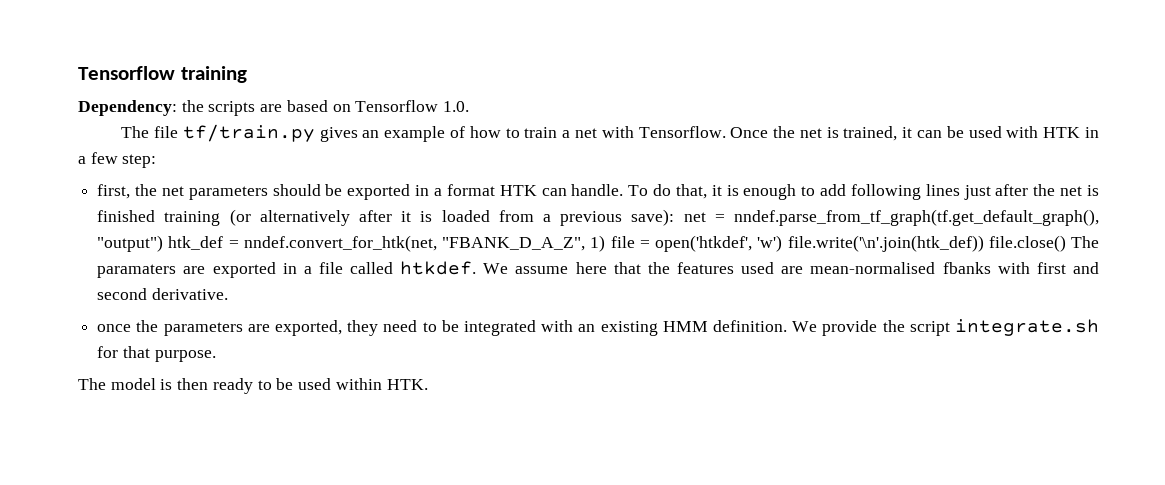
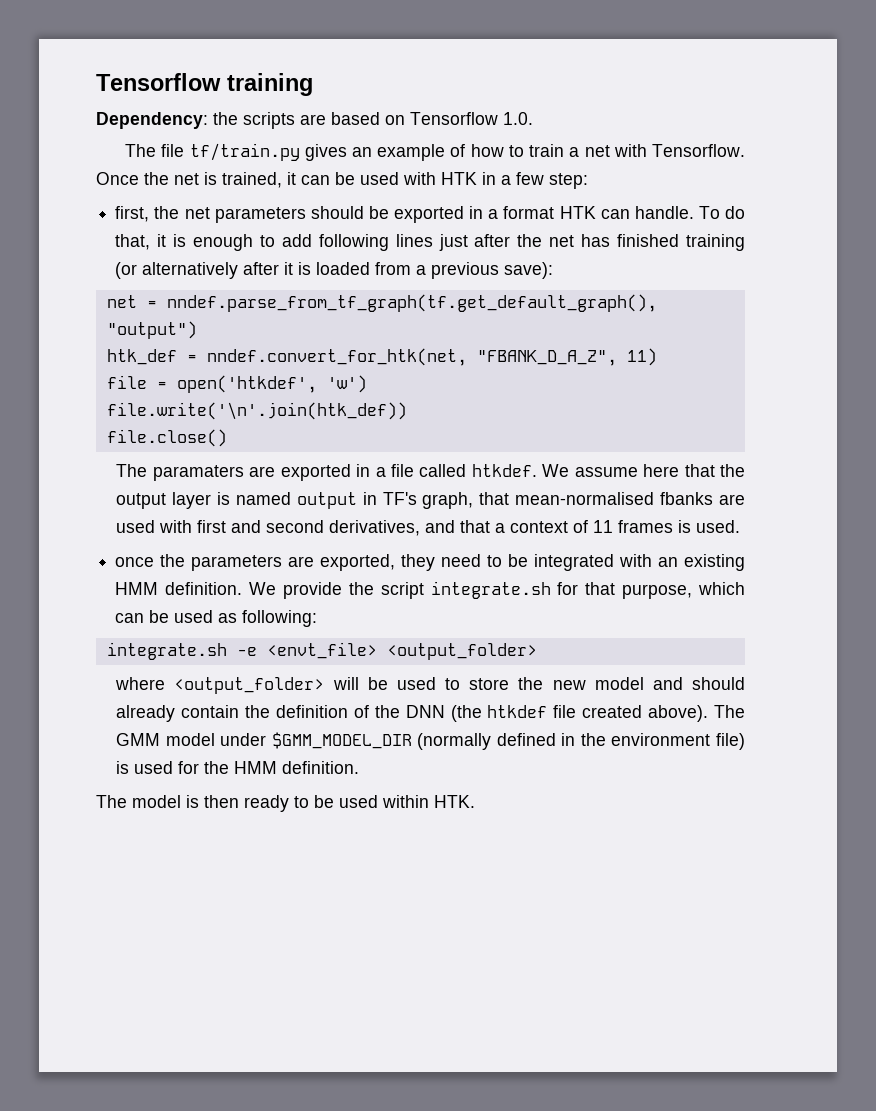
- To do that, it is enough to add following lines just after the net is finished training (or alternatively after it is loaded from a previous save): net = nndef.parse_from_tf_graph(tf.get_default_graph(), "output") htk_def = nndef.convert_for_htk(net, "FBANK_D_A_Z", 1) file = open('htkdef', 'w') file.write('\n'.join(htk_def)) file.close() The paramaters are exported in a file called htkdef.
+ To do that, it is enough to add following lines just after the net has finished training (or alternatively after it is loaded from a previous save):
+ net = nndef.parse_from_tf_graph(tf.get_default_graph(), "output")
+ htk_def = nndef.convert_for_htk(net, "FBANK_D_A_Z", 11)
+ file = open('htkdef', 'w')
+ file.write('\n'.join(htk_def))
+ file.close()
+ The paramaters are exported in a file called htkdef.
- We assume here that the features used are mean-normalised fbanks with first and second derivative.
+ We assume here that the output layer is named output in TF's graph, that mean-normalised fbanks are used with first and second derivatives, and that a context of 11 frames is used.
- We provide the script integrate.sh for that purpose.
+ We provide the script integrate.sh for that purpose, which can be used as following:
+ integrate.sh -e <envt_file> <output_folder>
+ where <output_folder> will be used to store the new model and should already contain the definition of the DNN (the htkdef file created above). The GMM model under $GMM_MODEL_DIR (normally defined in the environment file) is used for the HMM definition.

